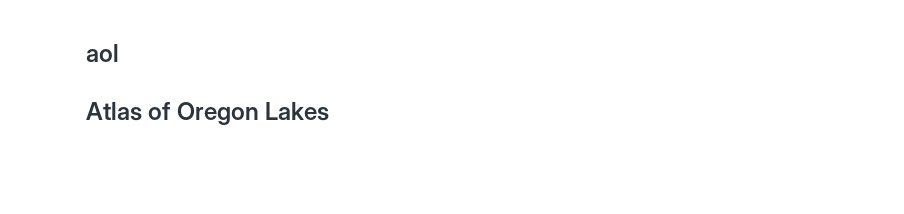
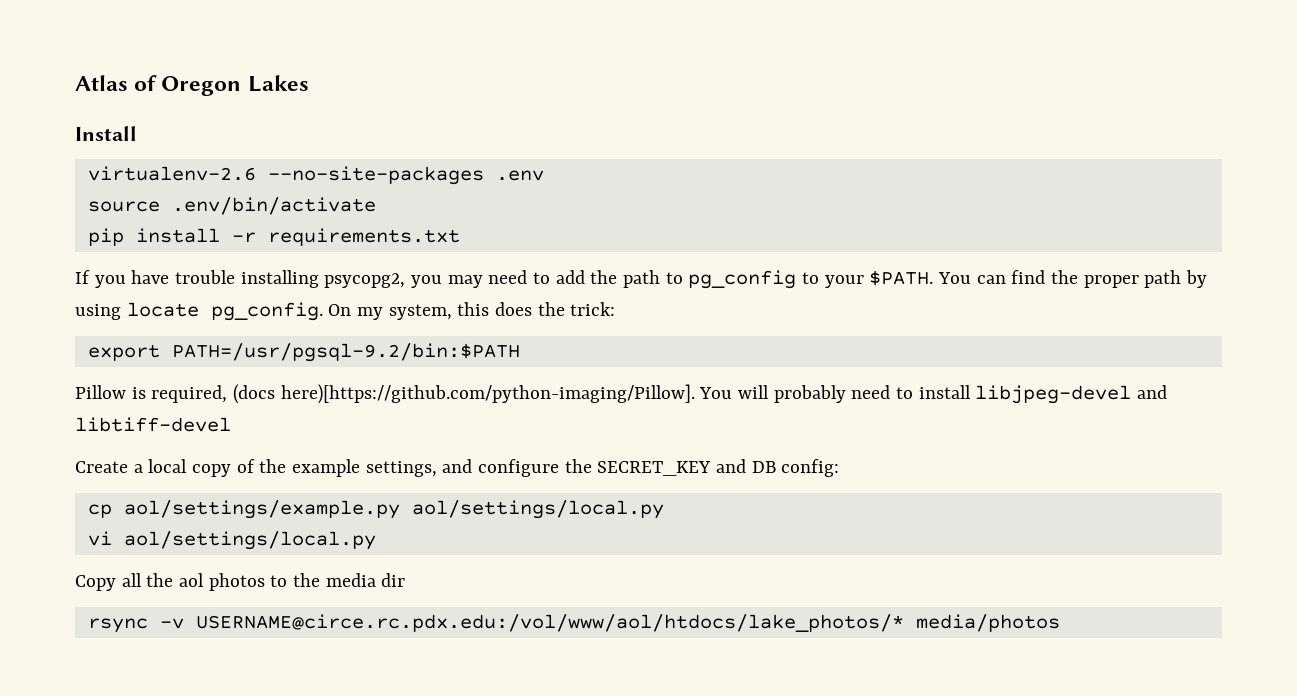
- aol
+ Install
+ virtualenv-2.6 --no-site-packages .env
+ source .env/bin/activate
+ pip install -r requirements.txt
+ If you have trouble installing psycopg2, you may need to add the path to pg_config to your $PATH. You can find the proper path by using locate pg_config. On my system, this does the trick:
+ export PATH=/usr/pgsql-9.2/bin:$PATH
+ Pillow is required, (docs here)[https://github.com/python-imaging/Pillow]. You will probably need to install libjpeg-devel and libtiff-devel
+ Create a local copy of the example settings, and configure the SECRET_KEY and DB config:
+ cp aol/settings/example.py aol/settings/local.py
+ vi aol/settings/local.py
+ Copy all the aol photos to the media dir
+ rsync -v USERNAME@circe.rc.pdx.edu:/vol/www/aol/htdocs/lake_photos/* media/photos

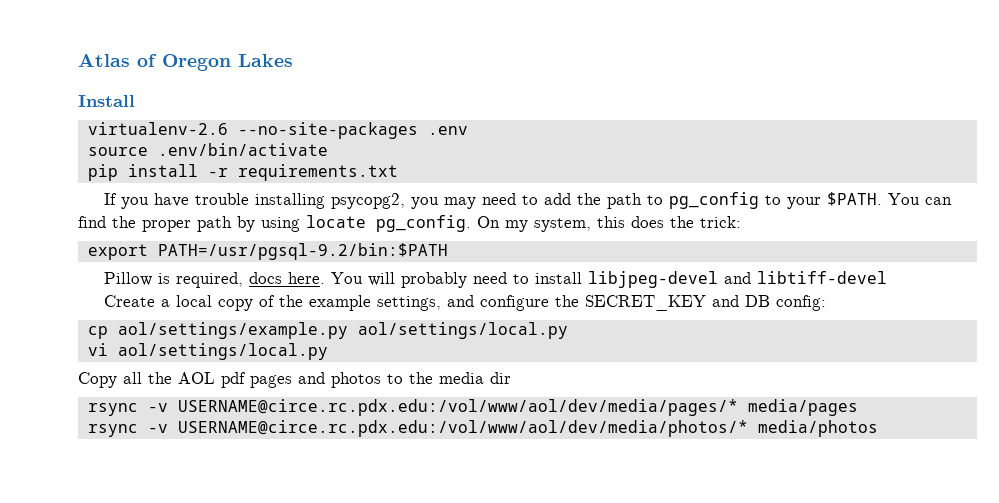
- Pillow is required, (docs here)[https://github.com/python-imaging/Pillow]. You will probably need to install libjpeg-devel and libtiff-devel
+ Pillow is required, docs here. You will probably need to install libjpeg-devel and libtiff-devel
- Copy all the aol photos to the media dir
+ Copy all the AOL pdf pages and photos to the media dir
- rsync -v USERNAME@circe.rc.pdx.edu:/vol/www/aol/htdocs/lake_photos/* media/photos
+ rsync -v USERNAME@circe.rc.pdx.edu:/vol/www/aol/dev/media/pages/* media/pages
+ rsync -v USERNAME@circe.rc.pdx.edu:/vol/www/aol/dev/media/photos/* media/photos

